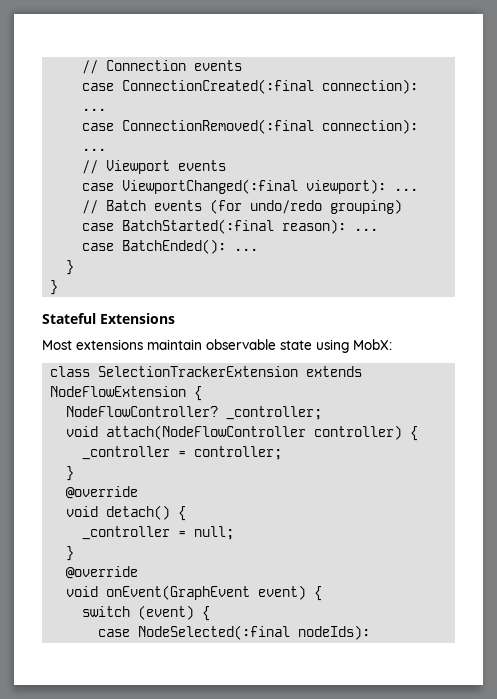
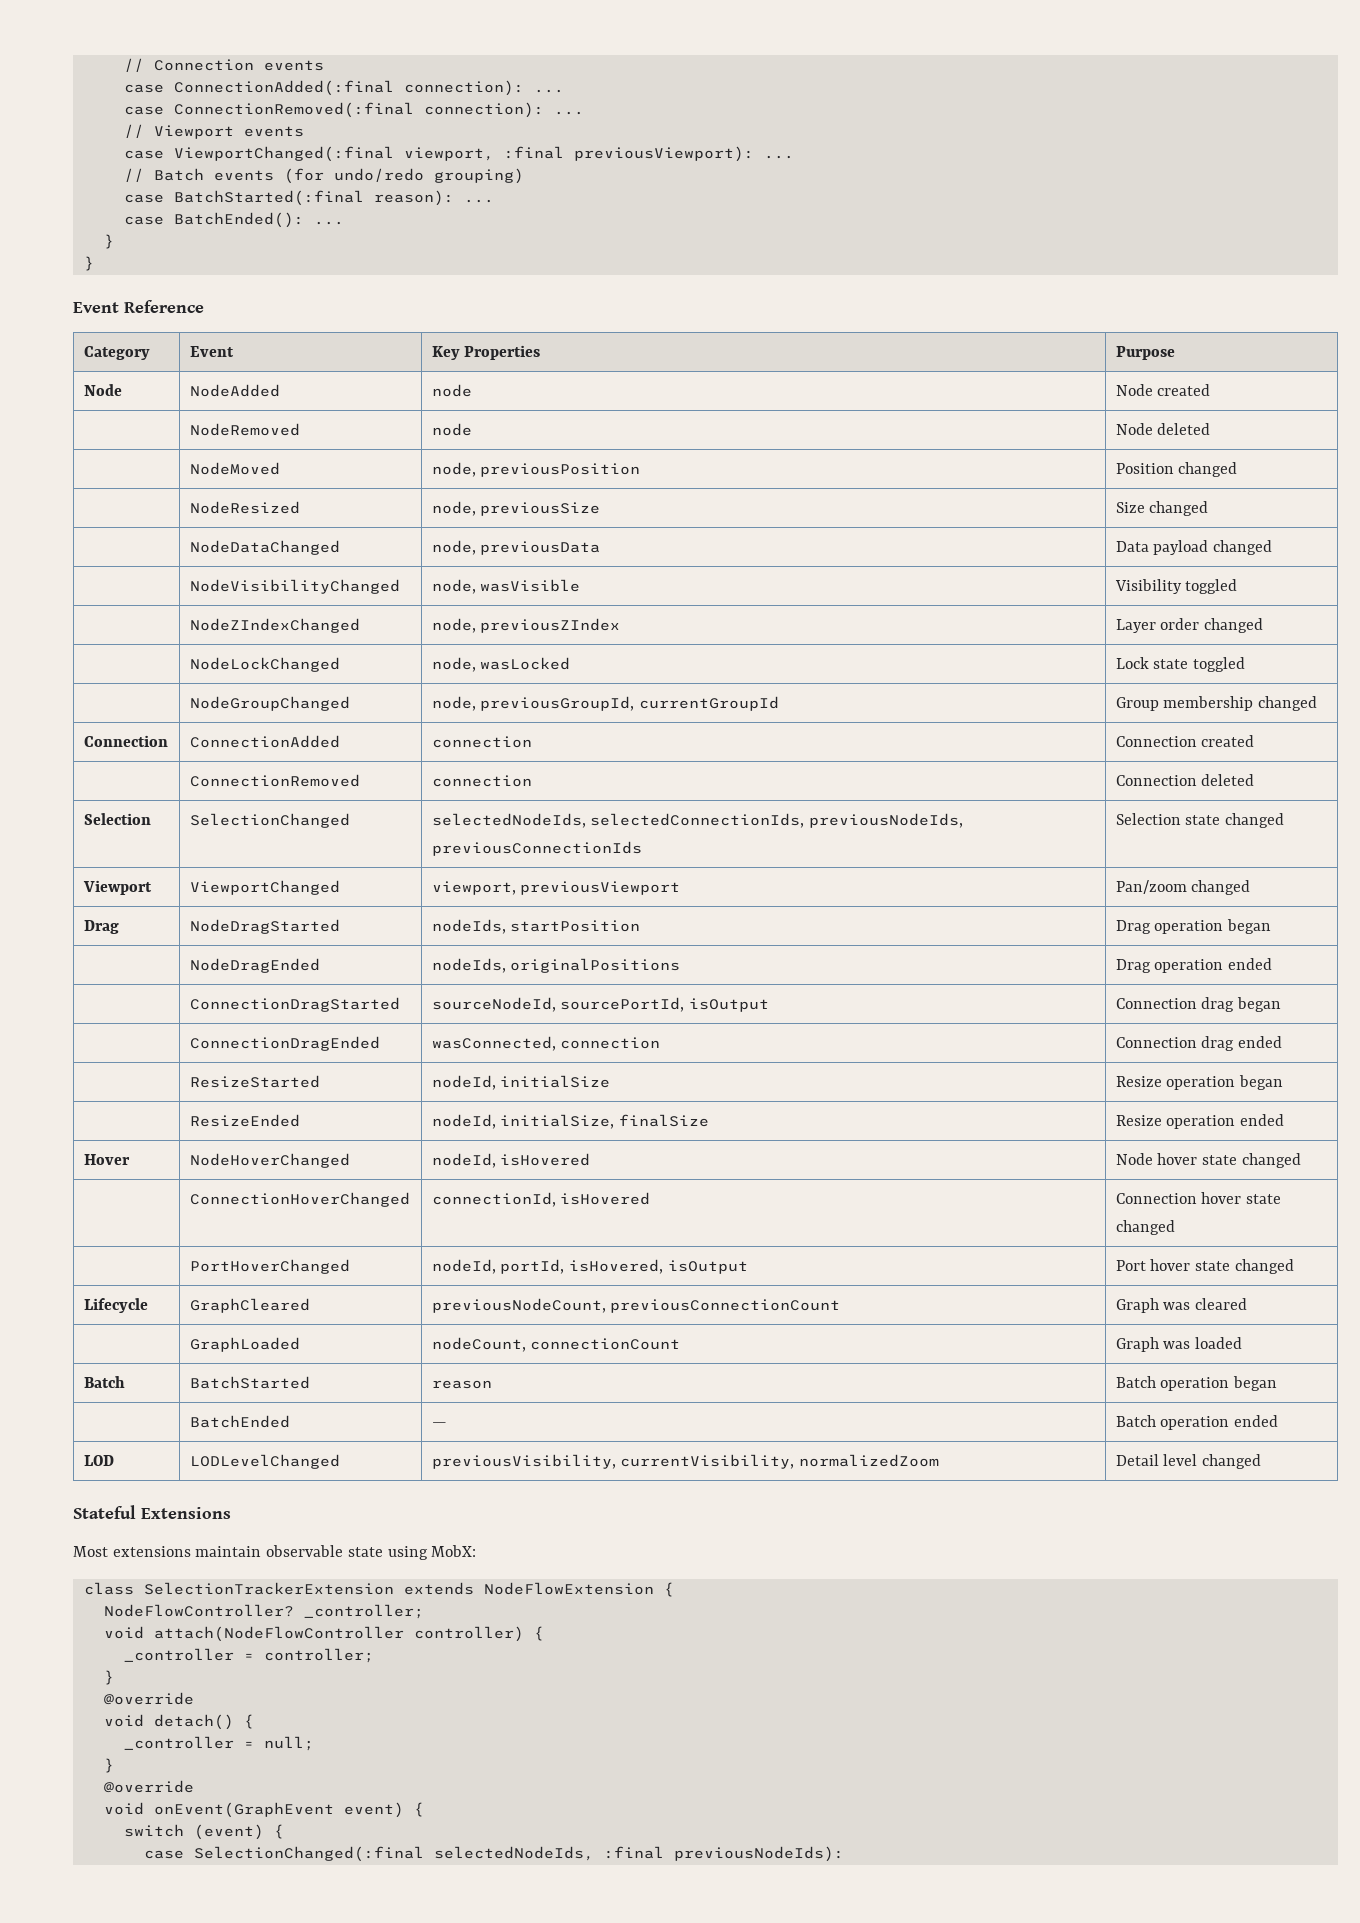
- case ConnectionCreated(:final connection): ...
+ case ConnectionAdded(:final connection): ...
- case ViewportChanged(:final viewport): ...
+ case ViewportChanged(:final viewport, :final previousViewport): ...
+ Event Reference
+ Category | Event | Key Properties | Purpose
+ Node | NodeAdded | node | Node created
+ | NodeRemoved | node | Node deleted
+ | NodeMoved | node, previousPosition | Position changed
+ | NodeResized | node, previousSize | Size changed
+ | NodeDataChanged | node, previousData | Data payload changed
+ | NodeVisibilityChanged | node, wasVisible | Visibility toggled
+ | NodeZIndexChanged | node, previousZIndex | Layer order changed
+ | NodeLockChanged | node, wasLocked | Lock state toggled
+ | NodeGroupChanged | node, previousGroupId, currentGroupId | Group membership changed
+ Connection | ConnectionAdded | connection | Connection created
+ | ConnectionRemoved | connection | Connection deleted
+ Selection | SelectionChanged | selectedNodeIds, selectedConnectionIds, previousNodeIds, previousConnectionIds | Selection state changed
+ Viewport | ViewportChanged | viewport, previousViewport | Pan/zoom changed
+ Drag | NodeDragStarted | nodeIds, startPosition | Drag operation began
+ | NodeDragEnded | nodeIds, originalPositions | Drag operation ended
+ | ConnectionDragStarted | sourceNodeId, sourcePortId, isOutput | Connection drag began
+ | ConnectionDragEnded | wasConnected, connection | Connection drag ended
+ | ResizeStarted | nodeId, initialSize | Resize operation began
+ | ResizeEnded | nodeId, initialSize, finalSize | Resize operation ended
+ Hover | NodeHoverChanged | nodeId, isHovered | Node hover state changed
+ | ConnectionHoverChanged | connectionId, isHovered | Connection hover state changed
+ | PortHoverChanged | nodeId, portId, isHovered, isOutput | Port hover state changed
+ Lifecycle | GraphCleared | previousNodeCount, previousConnectionCount | Graph was cleared
+ | GraphLoaded | nodeCount, connectionCount | Graph was loaded
+ Batch | BatchStarted | reason | Batch operation began
+ | BatchEnded | — | Batch operation ended
+ LOD | LODLevelChanged | previousVisibility, currentVisibility, normalizedZoom | Detail level changed
- case NodeSelected(:final nodeIds):
+ case SelectionChanged(:final selectedNodeIds, :final previousNodeIds):

